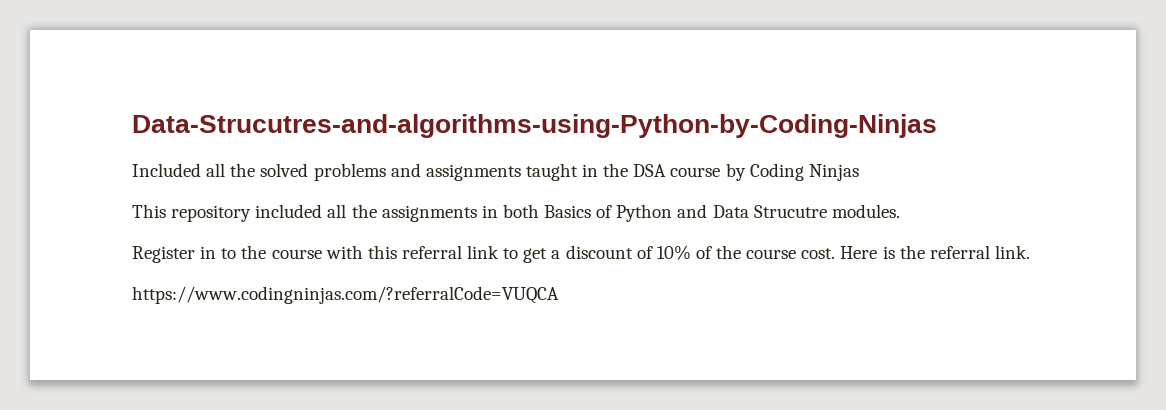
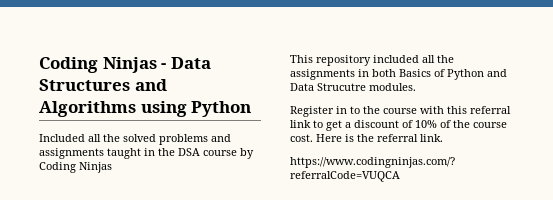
- Data-Strucutres-and-algorithms-using-Python-by-Coding-Ninjas
+ Coding Ninjas - Data Structures and Algorithms using Python

